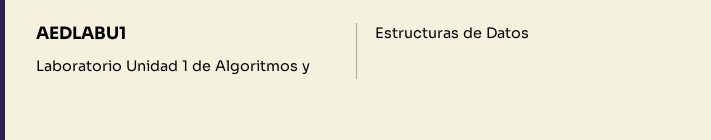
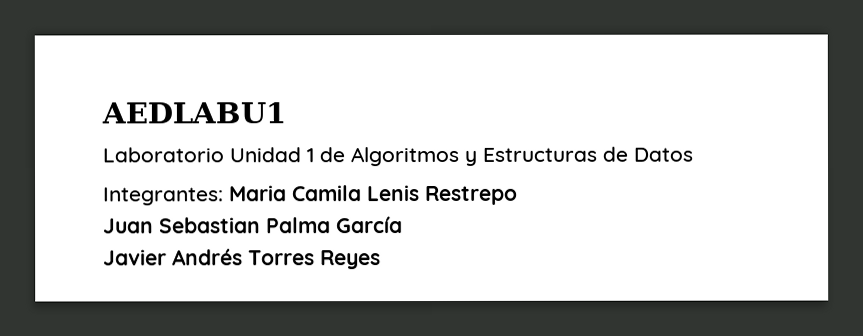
+ Integrantes: Maria Camila Lenis Restrepo
+ Juan Sebastian Palma García
+ Javier Andrés Torres Reyes

